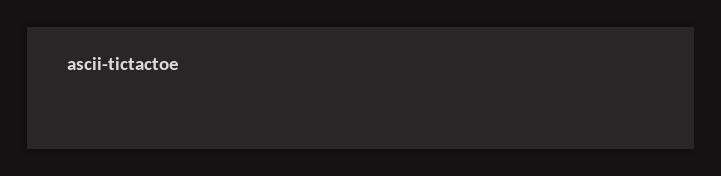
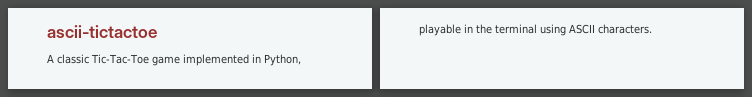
+ A classic Tic-Tac-Toe game implemented in Python, playable in the terminal using ASCII characters.

